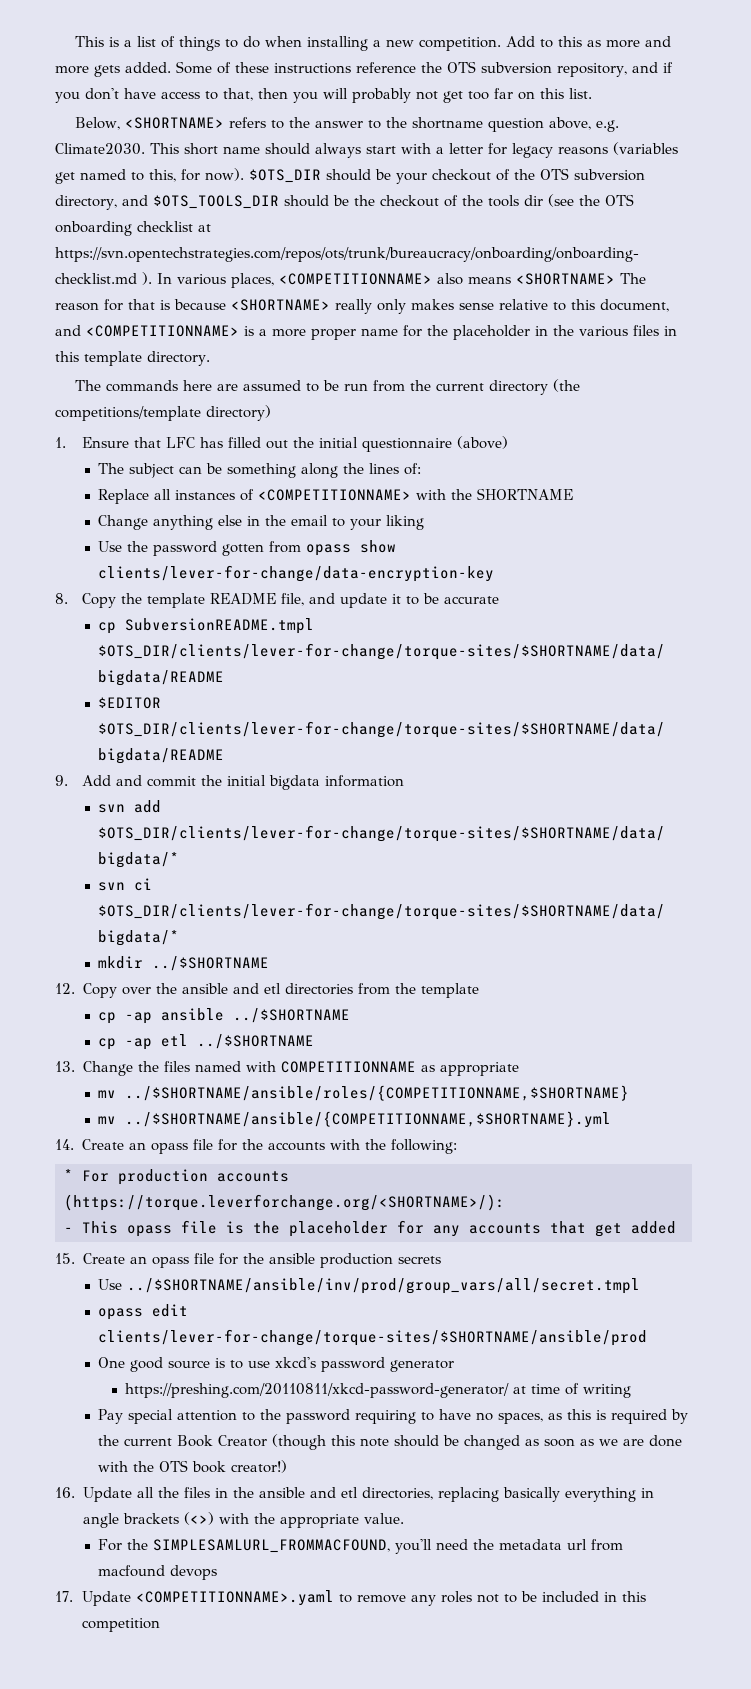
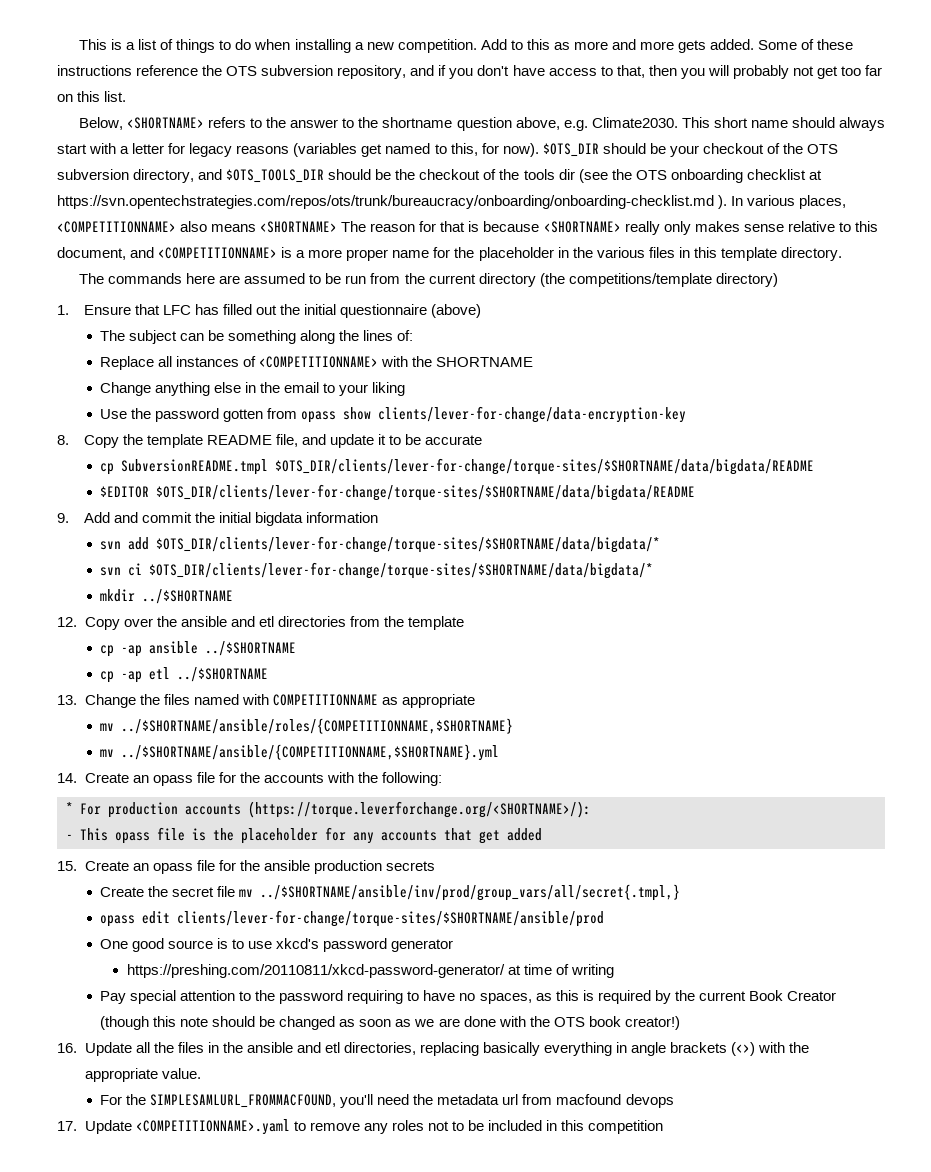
- Use ../$SHORTNAME/ansible/inv/prod/group_vars/all/secret.tmpl
+ Create the secret file mv ../$SHORTNAME/ansible/inv/prod/group_vars/all/secret{.tmpl,}

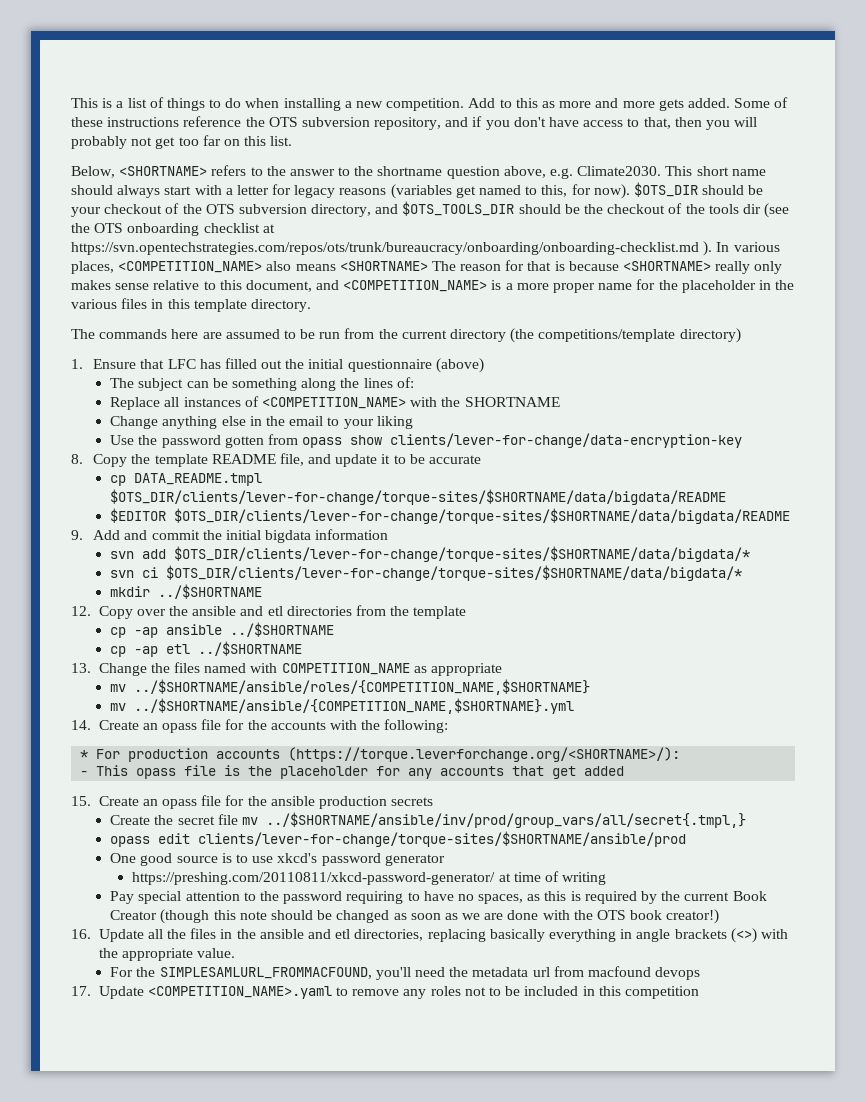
- In various places, <COMPETITIONNAME> also means <SHORTNAME> The reason for that is because <SHORTNAME> really only makes sense relative to this document, and <COMPETITIONNAME> is a more proper name for the placeholder in the various files in this template directory.
+ In various places, <COMPETITION_NAME> also means <SHORTNAME> The reason for that is because <SHORTNAME> really only makes sense relative to this document, and <COMPETITION_NAME> is a more proper name for the placeholder in the various files in this template directory.
- Replace all instances of <COMPETITIONNAME> with the SHORTNAME
+ Replace all instances of <COMPETITION_NAME> with the SHORTNAME
- cp SubversionREADME.tmpl $OTS_DIR/clients/lever-for-change/torque-sites/$SHORTNAME/data/bigdata/README
+ cp DATA_README.tmpl $OTS_DIR/clients/lever-for-change/torque-sites/$SHORTNAME/data/bigdata/README
- 13. Change the files named with COMPETITIONNAME as appropriate
+ 13. Change the files named with COMPETITION_NAME as appropriate
- mv ../$SHORTNAME/ansible/roles/{COMPETITIONNAME,$SHORTNAME}
- mv ../$SHORTNAME/ansible/{COMPETITIONNAME,$SHORTNAME}.yml
+ mv ../$SHORTNAME/ansible/roles/{COMPETITION_NAME,$SHORTNAME}
+ mv ../$SHORTNAME/ansible/{COMPETITION_NAME,$SHORTNAME}.yml
- 17. Update <COMPETITIONNAME>.yaml to remove any roles not to be included in this competition
+ 17. Update <COMPETITION_NAME>.yaml to remove any roles not to be included in this competition

